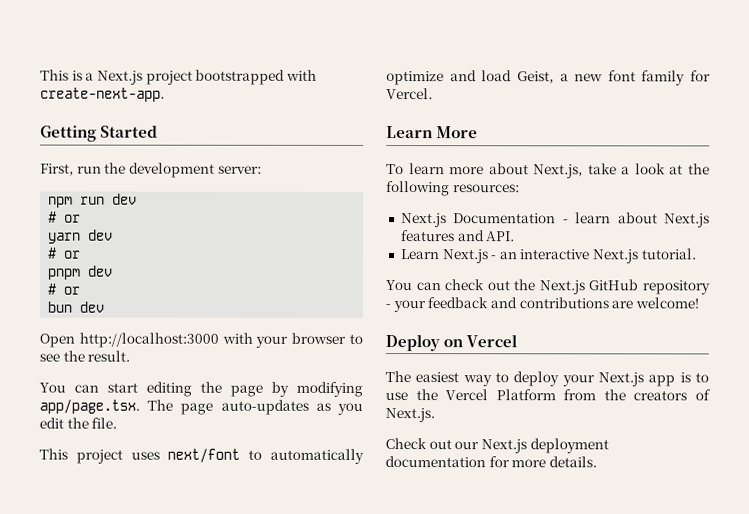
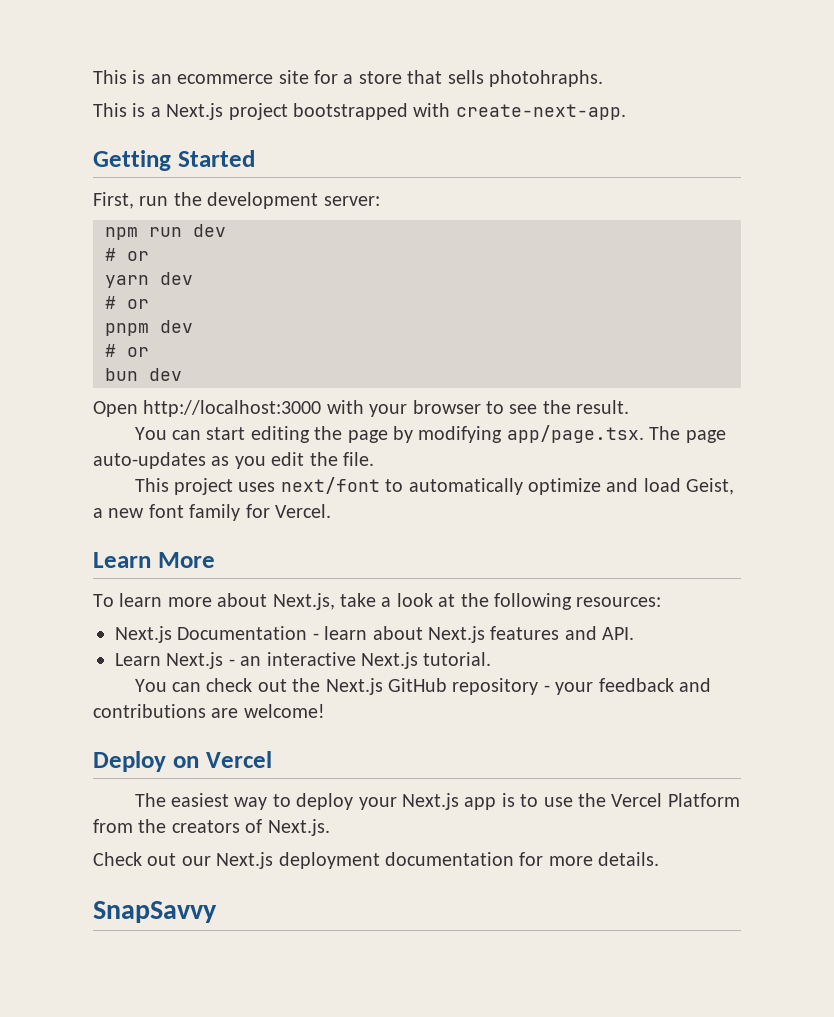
+ This is an ecommerce site for a store that sells photohraphs.
+ SnapSavvy

